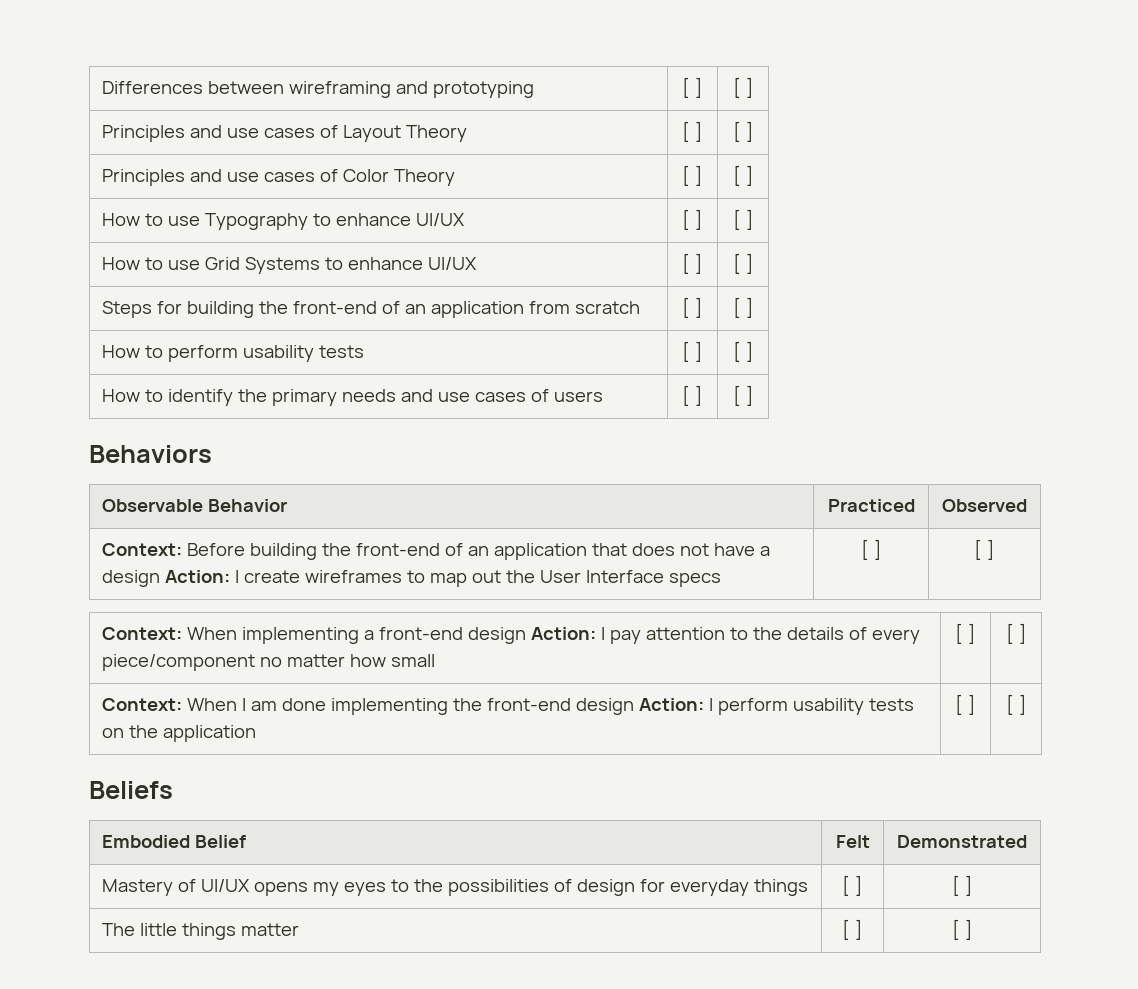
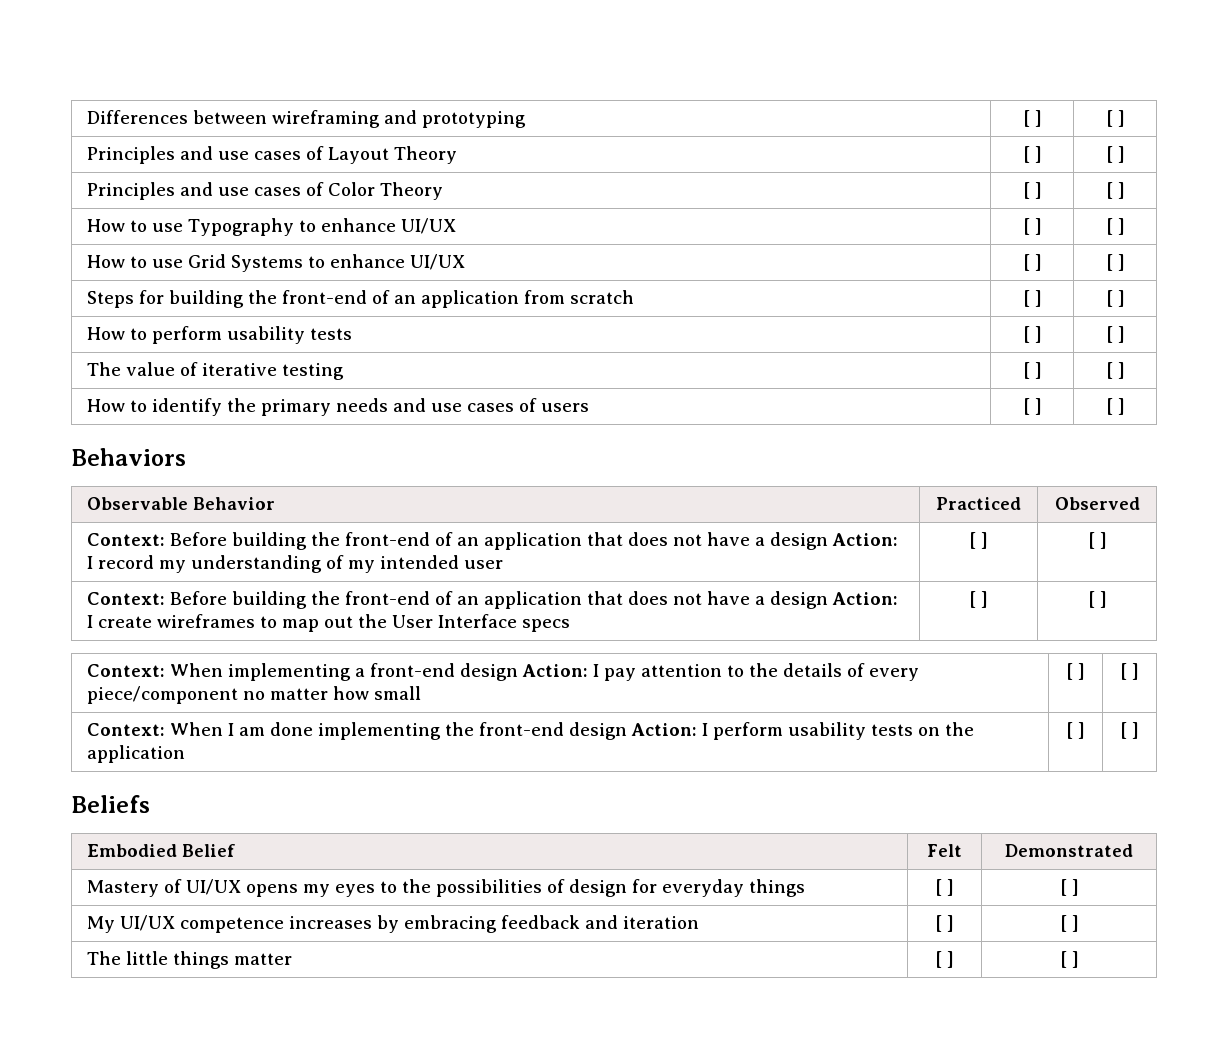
+ The value of iterative testing | [ ] | [ ]
+ Context: Before building the front-end of an application that does not have a design Action: I record my understanding of my intended user | [ ] | [ ]
+ My UI/UX competence increases by embracing feedback and iteration | [ ] | [ ]

